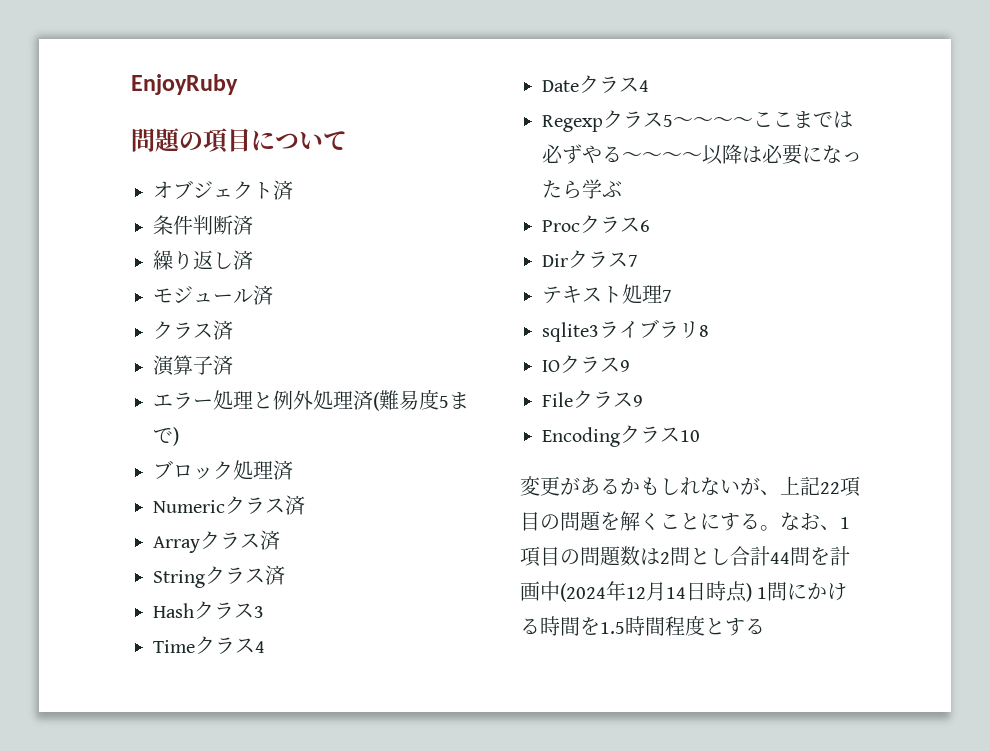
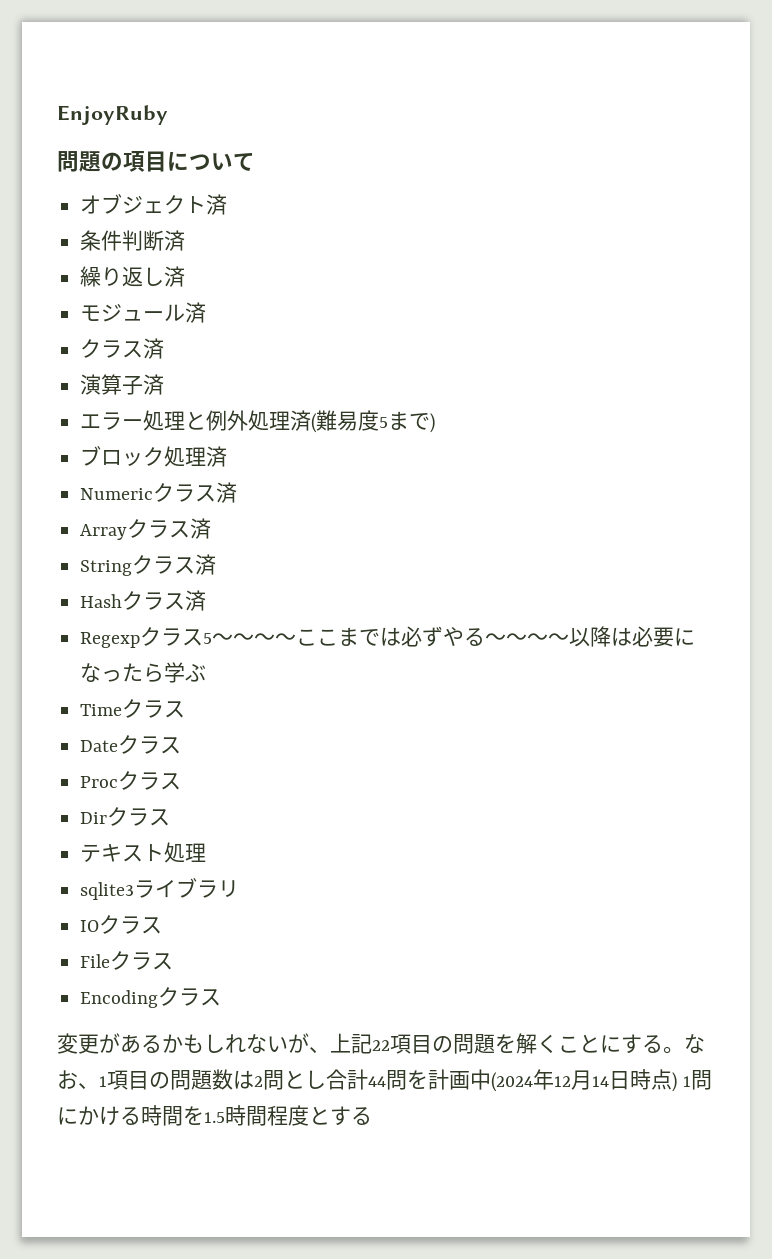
- Hashクラス3
- Timeクラス4
- Dateクラス4
+ Hashクラス済
+ Timeクラス
+ Dateクラス
- Procクラス6
+ Procクラス
- Dirクラス7
+ Dirクラス
- テキスト処理7
+ テキスト処理
- sqlite3ライブラリ8
+ sqlite3ライブラリ
- IOクラス9
+ IOクラス
- Fileクラス9
+ Fileクラス
- Encodingクラス10
+ Encodingクラス

